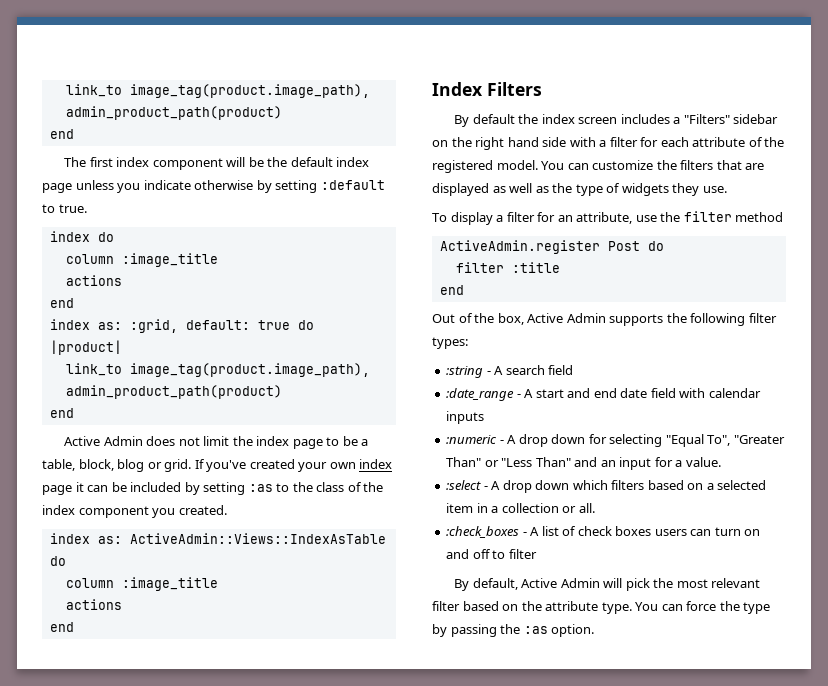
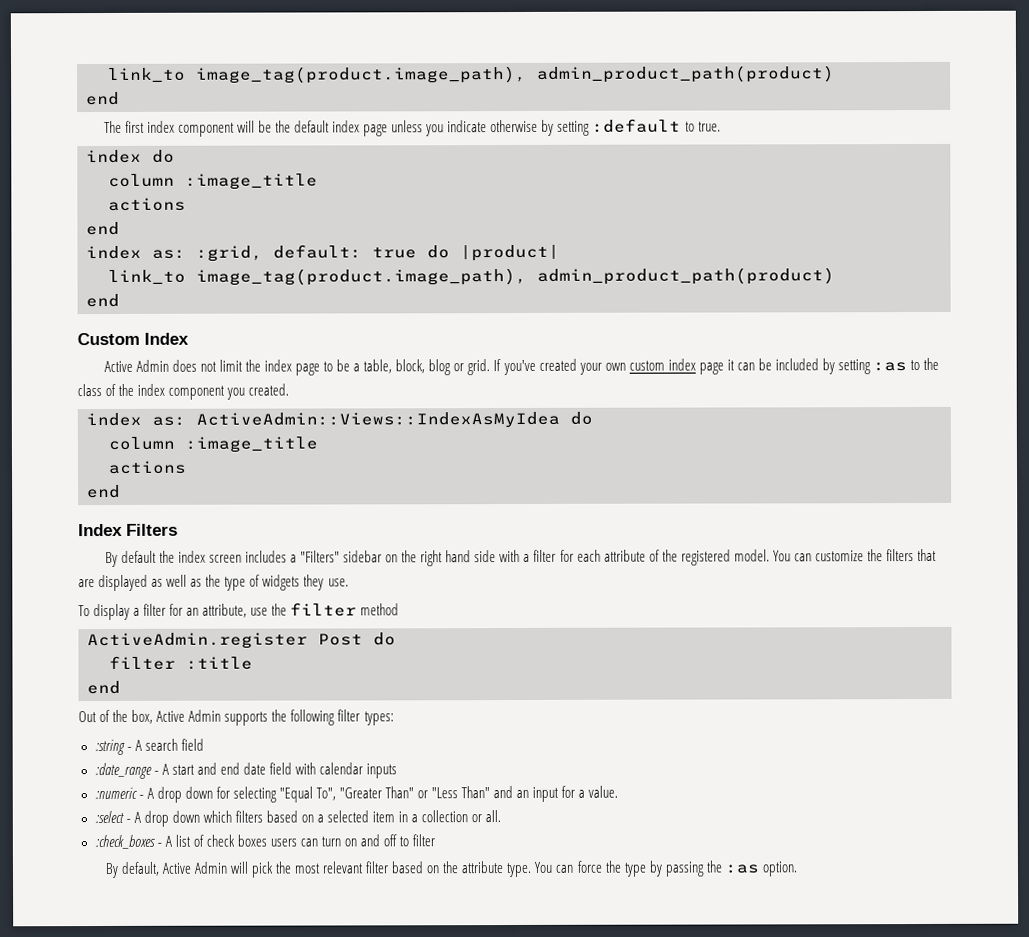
+ Custom Index
- If you've created your own index page it can be included by setting :as to the class of the index component you created.
+ If you've created your own custom index page it can be included by setting :as to the class of the index component you created.
- index as: ActiveAdmin::Views::IndexAsTable do
+ index as: ActiveAdmin::Views::IndexAsMyIdea do

